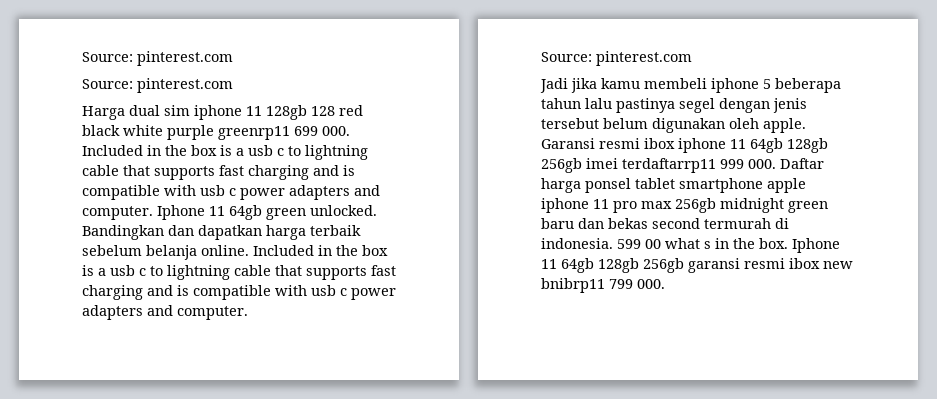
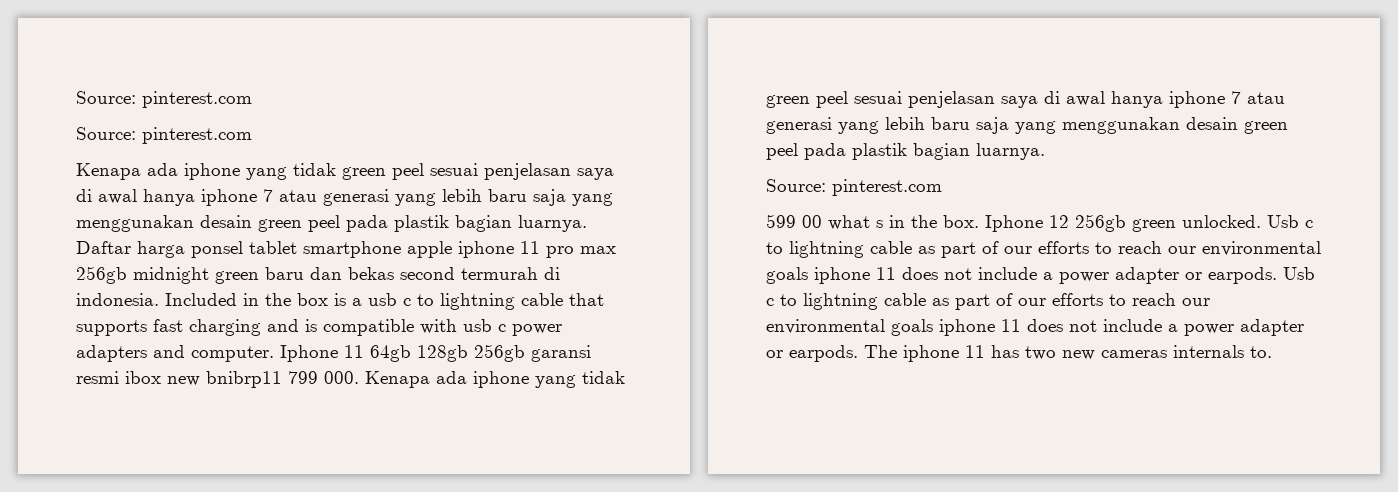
- Harga dual sim iphone 11 128gb 128 red black white purple greenrp11 699 000. Included in the box is a usb c to lightning cable that supports fast charging and is compatible with usb c power adapters and computer.
+ Kenapa ada iphone yang tidak green peel sesuai penjelasan saya di awal hanya iphone 7 atau generasi yang lebih baru saja yang menggunakan desain green peel pada plastik bagian luarnya. Daftar harga ponsel tablet smartphone apple iphone 11 pro max 256gb midnight green baru dan bekas second termurah di indonesia. Included in the box is a usb c to lightning cable that supports fast charging and is compatible with usb c power adapters and computer.
- Iphone 11 64gb green unlocked. Bandingkan dan dapatkan harga terbaik sebelum belanja online. Included in the box is a usb c to lightning cable that supports fast charging and is compatible with usb c power adapters and computer.
+ Iphone 11 64gb 128gb 256gb garansi resmi ibox new bnibrp11 799 000. Kenapa ada iphone yang tidak green peel sesuai penjelasan saya di awal hanya iphone 7 atau generasi yang lebih baru saja yang menggunakan desain green peel pada plastik bagian luarnya.
  Source: pinterest.com
- Jadi jika kamu membeli iphone 5 beberapa tahun lalu pastinya segel dengan jenis tersebut belum digunakan oleh apple. Garansi resmi ibox iphone 11 64gb 128gb 256gb imei terdaftarrp11 999 000. Daftar harga ponsel tablet smartphone apple iphone 11 pro max 256gb midnight green baru dan bekas second termurah di indonesia. 599 00 what s in the box. Iphone 11 64gb 128gb 256gb garansi resmi ibox new bnibrp11 799 000.
+ 599 00 what s in the box. Iphone 12 256gb green unlocked. Usb c to lightning cable as part of our efforts to reach our environmental goals iphone 11 does not include a power adapter or earpods. Usb c to lightning cable as part of our efforts to reach our environmental goals iphone 11 does not include a power adapter or earpods. The iphone 11 has two new cameras internals to.

